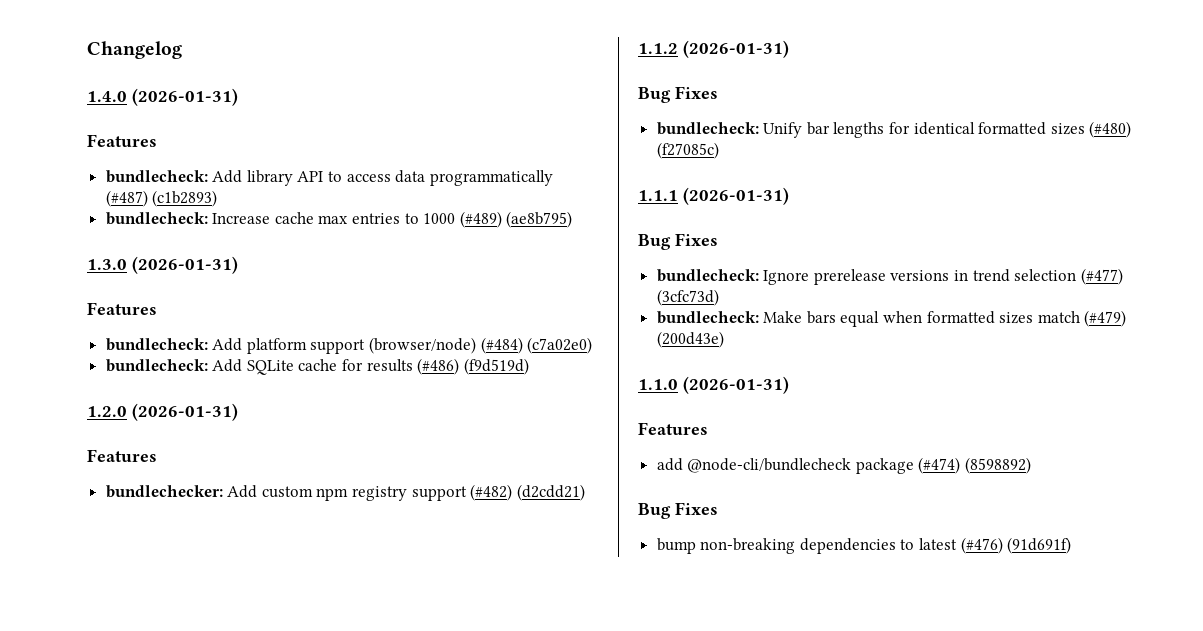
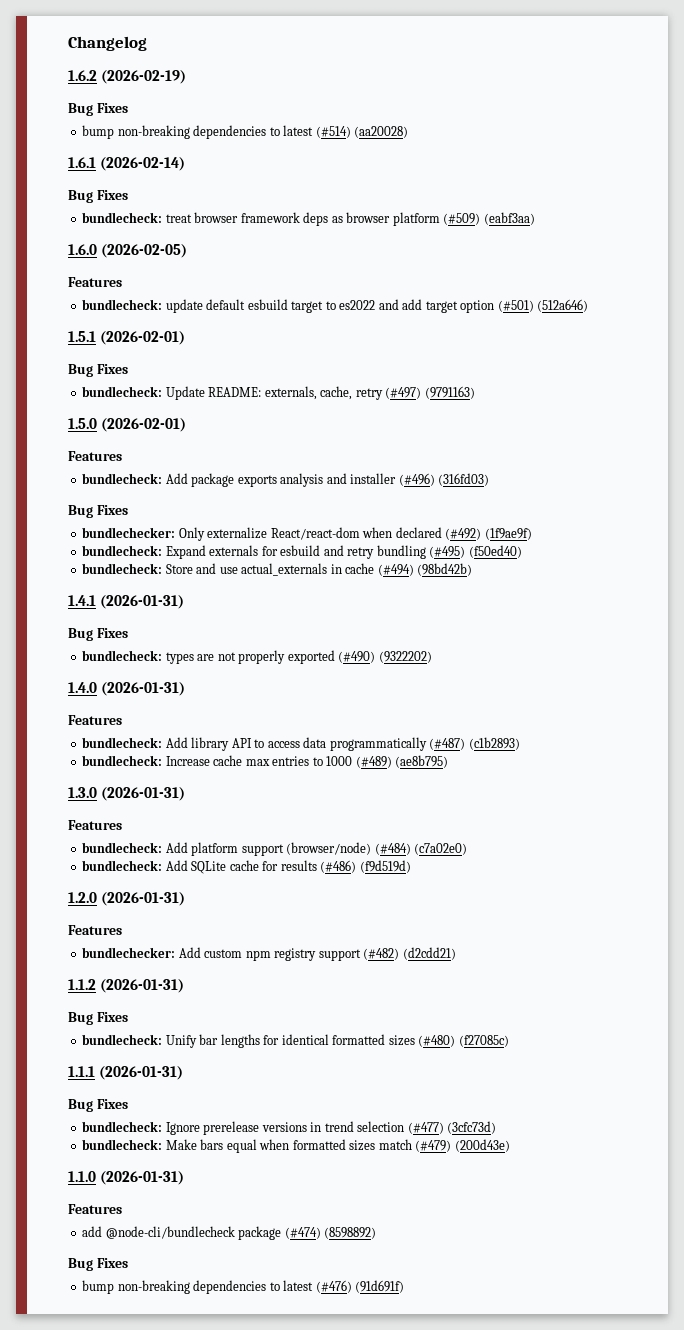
+ 1.6.2 (2026-02-19)
+ Bug Fixes
+ bump non-breaking dependencies to latest (#514) (aa20028)
+ 1.6.1 (2026-02-14)
+ Bug Fixes
+ bundlecheck: treat browser framework deps as browser platform (#509) (eabf3aa)
+ 1.6.0 (2026-02-05)
+ Features
+ bundlecheck: update default esbuild target to es2022 and add target option (#501) (512a646)
+ 1.5.1 (2026-02-01)
+ Bug Fixes
+ bundlecheck: Update README: externals, cache, retry (#497) (9791163)
+ 1.5.0 (2026-02-01)
+ Features
+ bundlecheck: Add package exports analysis and installer (#496) (316fd03)
+ Bug Fixes
+ bundlechecker: Only externalize React/react-dom when declared (#492) (1f9ae9f)
+ bundlecheck: Expand externals for esbuild and retry bundling (#495) (f50ed40)
+ bundlecheck: Store and use actual_externals in cache (#494) (98bd42b)
+ 1.4.1 (2026-01-31)
+ Bug Fixes
+ bundlecheck: types are not properly exported (#490) (9322202)

